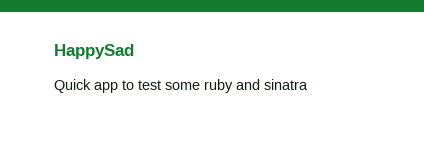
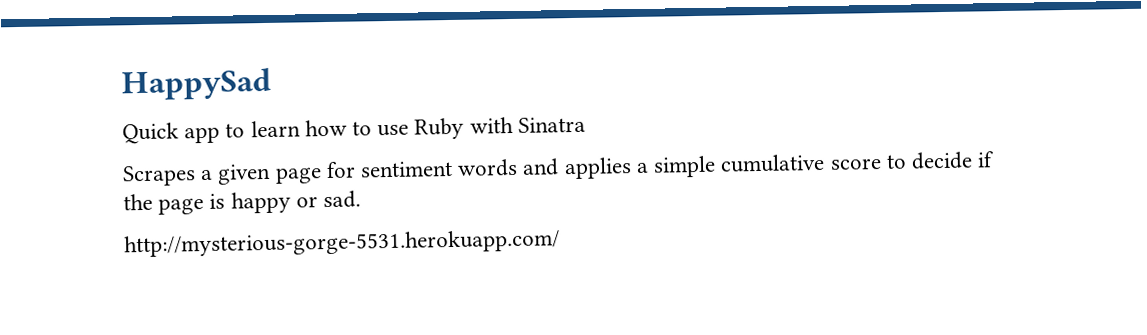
- Quick app to test some ruby and sinatra
+ Quick app to learn how to use Ruby with Sinatra
+ Scrapes a given page for sentiment words and applies a simple cumulative score to decide if the page is happy or sad.
+ http://mysterious-gorge-5531.herokuapp.com/

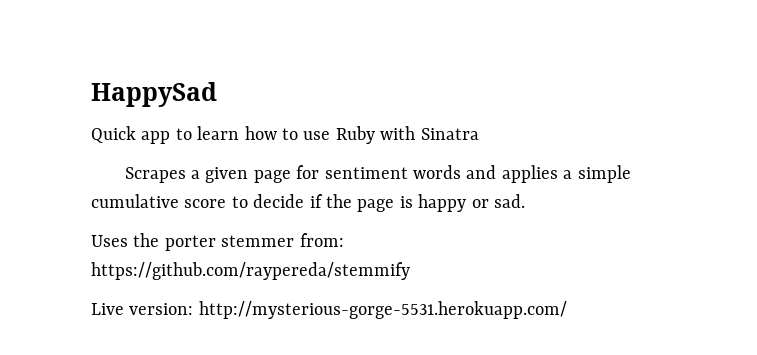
- http://mysterious-gorge-5531.herokuapp.com/
+ Uses the porter stemmer from: https://github.com/raypereda/stemmify
+ Live version: http://mysterious-gorge-5531.herokuapp.com/

